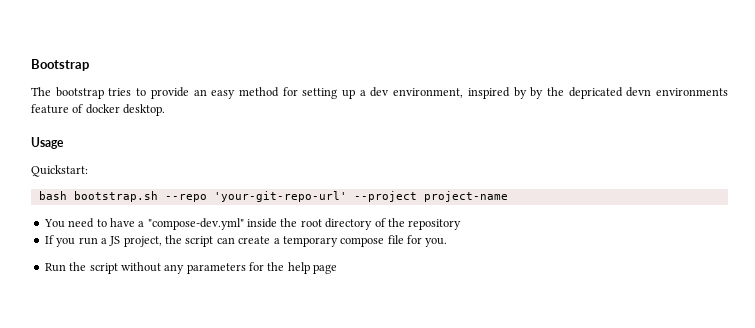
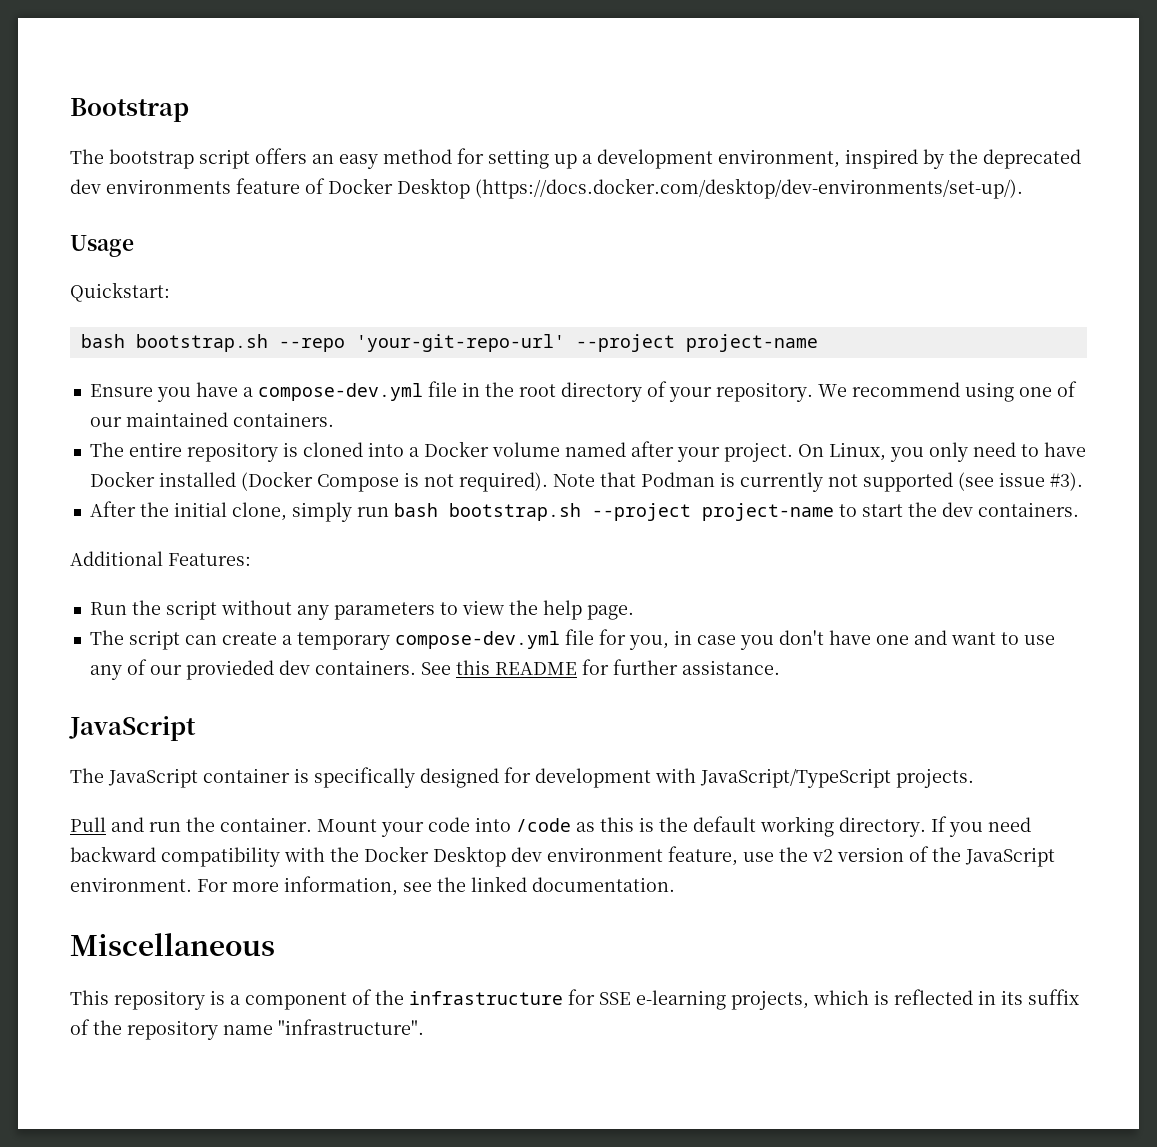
- The bootstrap tries to provide an easy method for setting up a dev environment, inspired by by the depricated devn environments feature of docker desktop.
+ The bootstrap script offers an easy method for setting up a development environment, inspired by the deprecated dev environments feature of Docker Desktop (https://docs.docker.com/desktop/dev-environments/set-up/).
- You need to have a "compose-dev.yml" inside the root directory of the repository
- If you run a JS project, the script can create a temporary compose file for you.
+ Ensure you have a compose-dev.yml file in the root directory of your repository. We recommend using one of our maintained containers.
+ The entire repository is cloned into a Docker volume named after your project. On Linux, you only need to have Docker installed (Docker Compose is not required). Note that Podman is currently not supported (see issue #3).
+ After the initial clone, simply run bash bootstrap.sh --project project-name to start the dev containers.
+ Additional Features:
- Run the script without any parameters for the help page
+ Run the script without any parameters to view the help page.
+ The script can create a temporary compose-dev.yml file for you, in case you don't have one and want to use any of our provieded dev containers. See this README for further assistance.
+ JavaScript
+ The JavaScript container is specifically designed for development with JavaScript/TypeScript projects.
+ Pull and run the container. Mount your code into /code as this is the default working directory. If you need backward compatibility with the Docker Desktop dev environment feature, use the v2 version of the JavaScript environment. For more information, see the linked documentation.
+ Miscellaneous
+ This repository is a component of the infrastructure for SSE e-learning projects, which is reflected in its suffix of the repository name "infrastructure".

